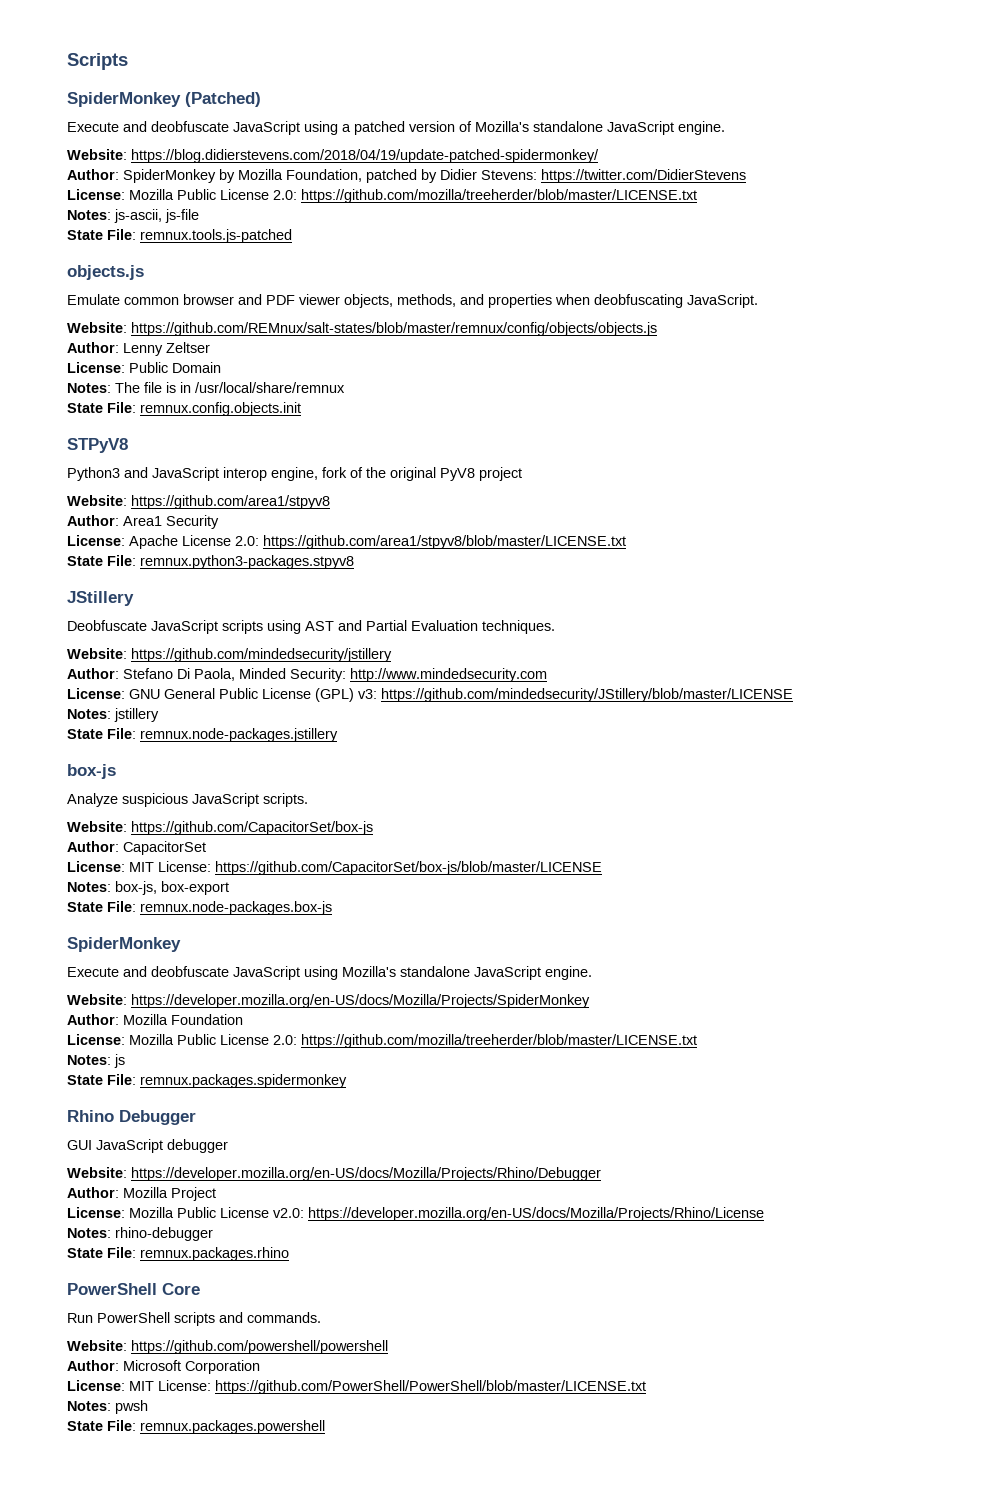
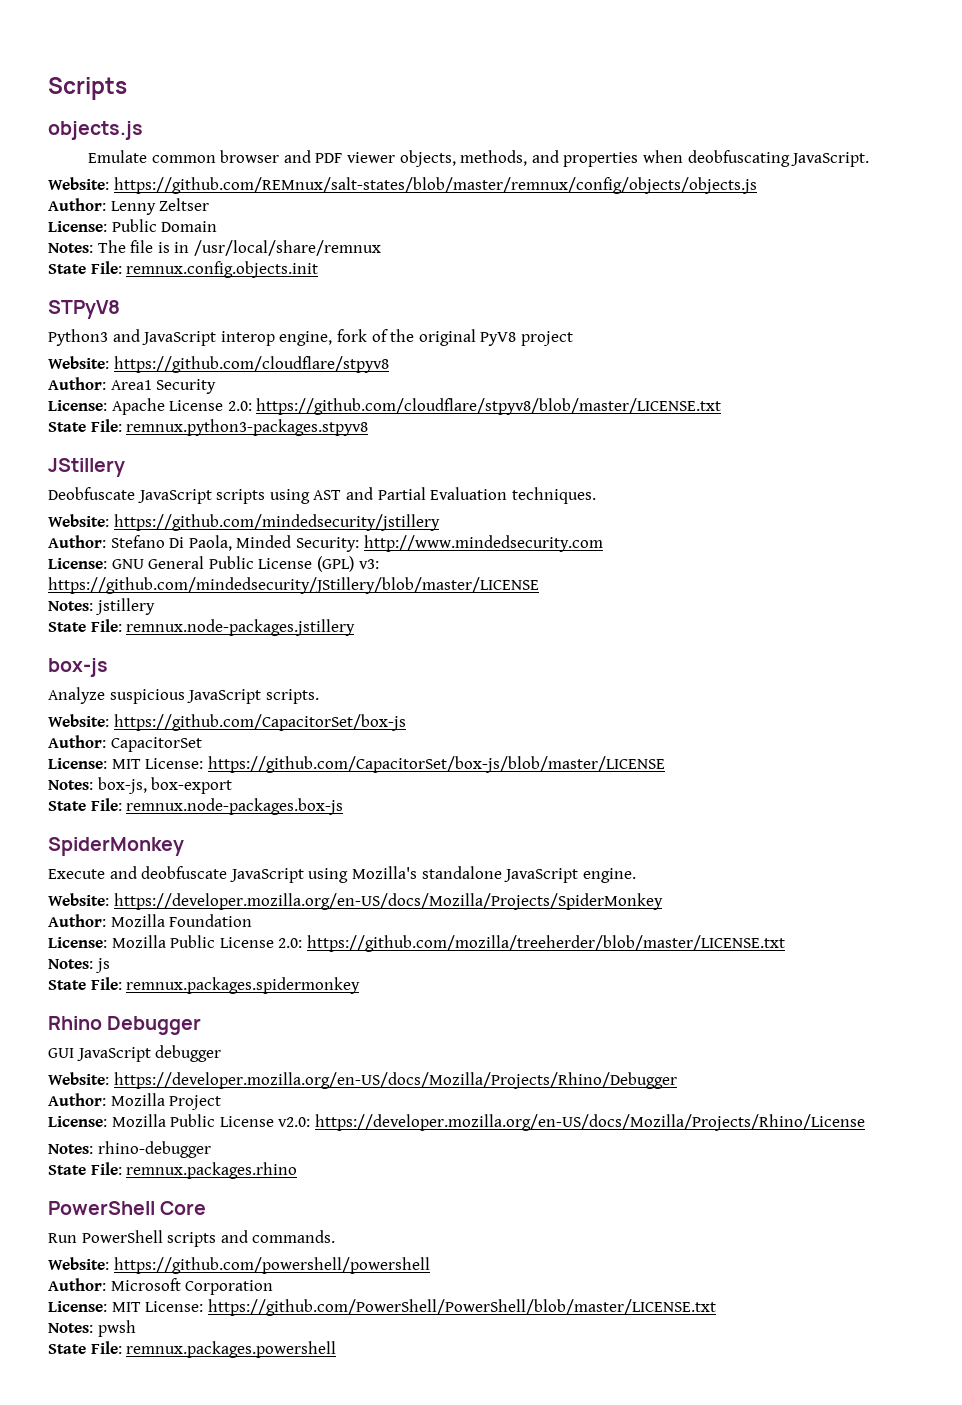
- SpiderMonkey (Patched)
- Execute and deobfuscate JavaScript using a patched version of Mozilla's standalone JavaScript engine.
- Website: https://blog.didierstevens.com/2018/04/19/update-patched-spidermonkey/
- Author: SpiderMonkey by Mozilla Foundation, patched by Didier Stevens: https://twitter.com/DidierStevens
- License: Mozilla Public License 2.0: https://github.com/mozilla/treeherder/blob/master/LICENSE.txt
- Notes: js-ascii, js-file
- State File: remnux.tools.js-patched
- Website: https://github.com/area1/stpyv8
+ Website: https://github.com/cloudflare/stpyv8
- License: Apache License 2.0: https://github.com/area1/stpyv8/blob/master/LICENSE.txt
+ License: Apache License 2.0: https://github.com/cloudflare/stpyv8/blob/master/LICENSE.txt

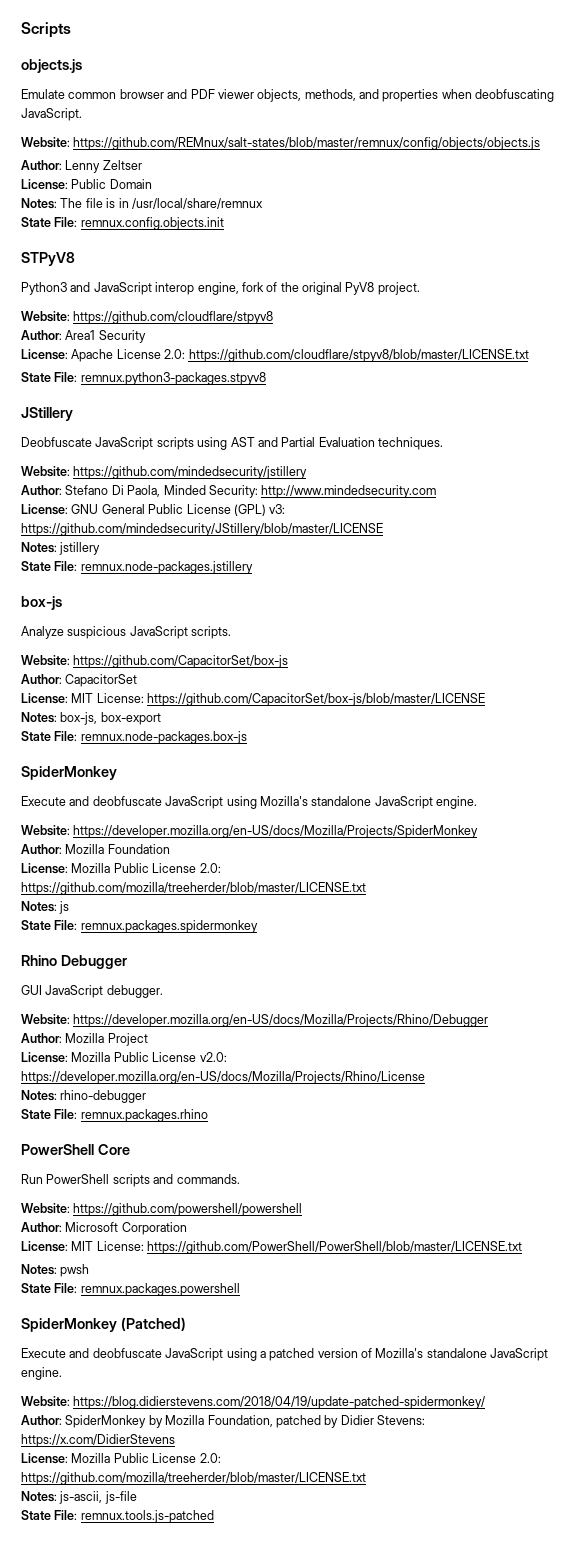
- Python3 and JavaScript interop engine, fork of the original PyV8 project
+ Python3 and JavaScript interop engine, fork of the original PyV8 project.
- GUI JavaScript debugger
+ GUI JavaScript debugger.
+ SpiderMonkey (Patched)
+ Execute and deobfuscate JavaScript using a patched version of Mozilla's standalone JavaScript engine.
+ Website: https://blog.didierstevens.com/2018/04/19/update-patched-spidermonkey/
+ Author: SpiderMonkey by Mozilla Foundation, patched by Didier Stevens: https://x.com/DidierStevens
+ License: Mozilla Public License 2.0: https://github.com/mozilla/treeherder/blob/master/LICENSE.txt
+ Notes: js-ascii, js-file
+ State File: remnux.tools.js-patched

